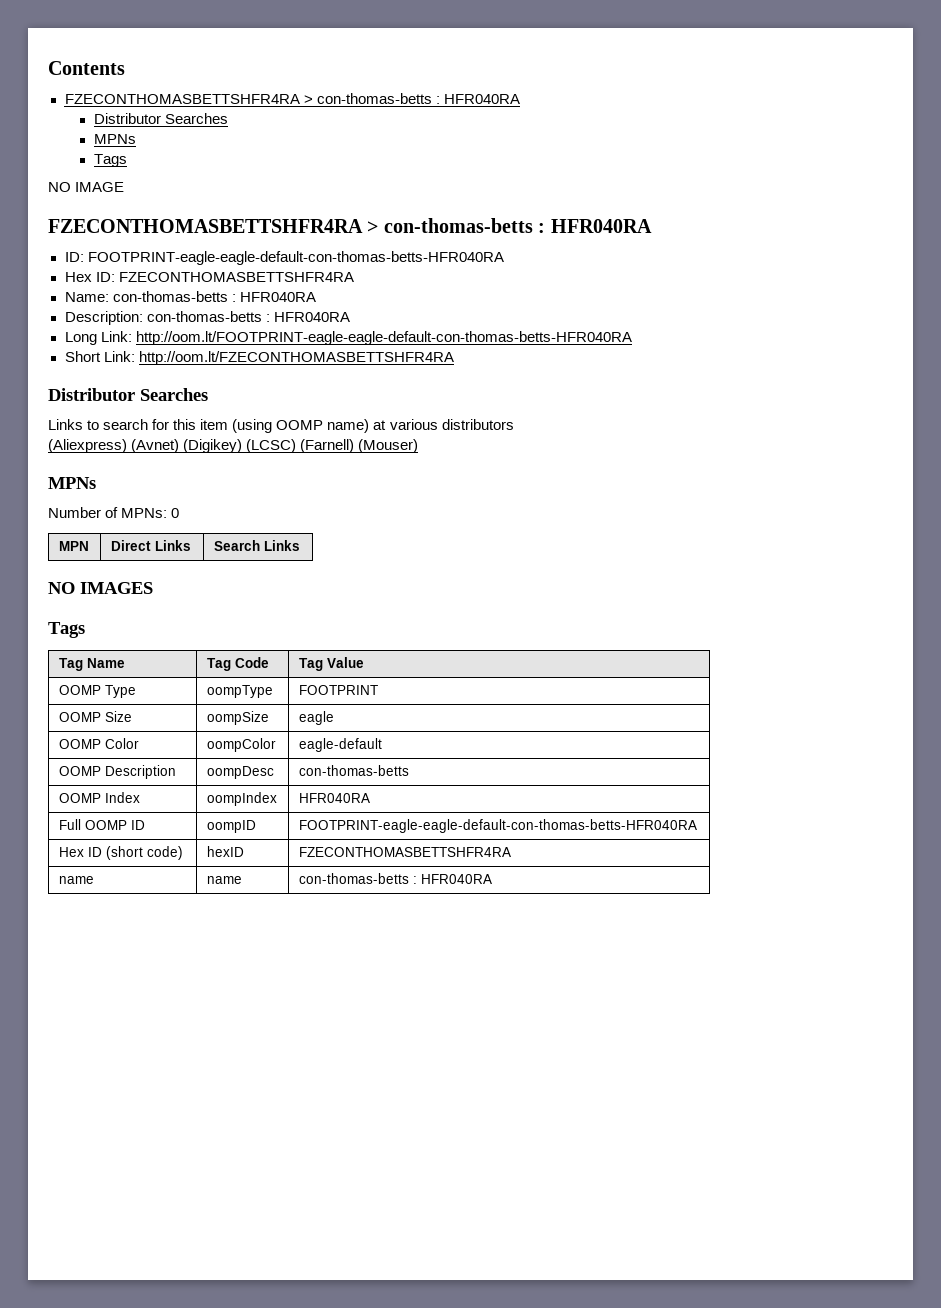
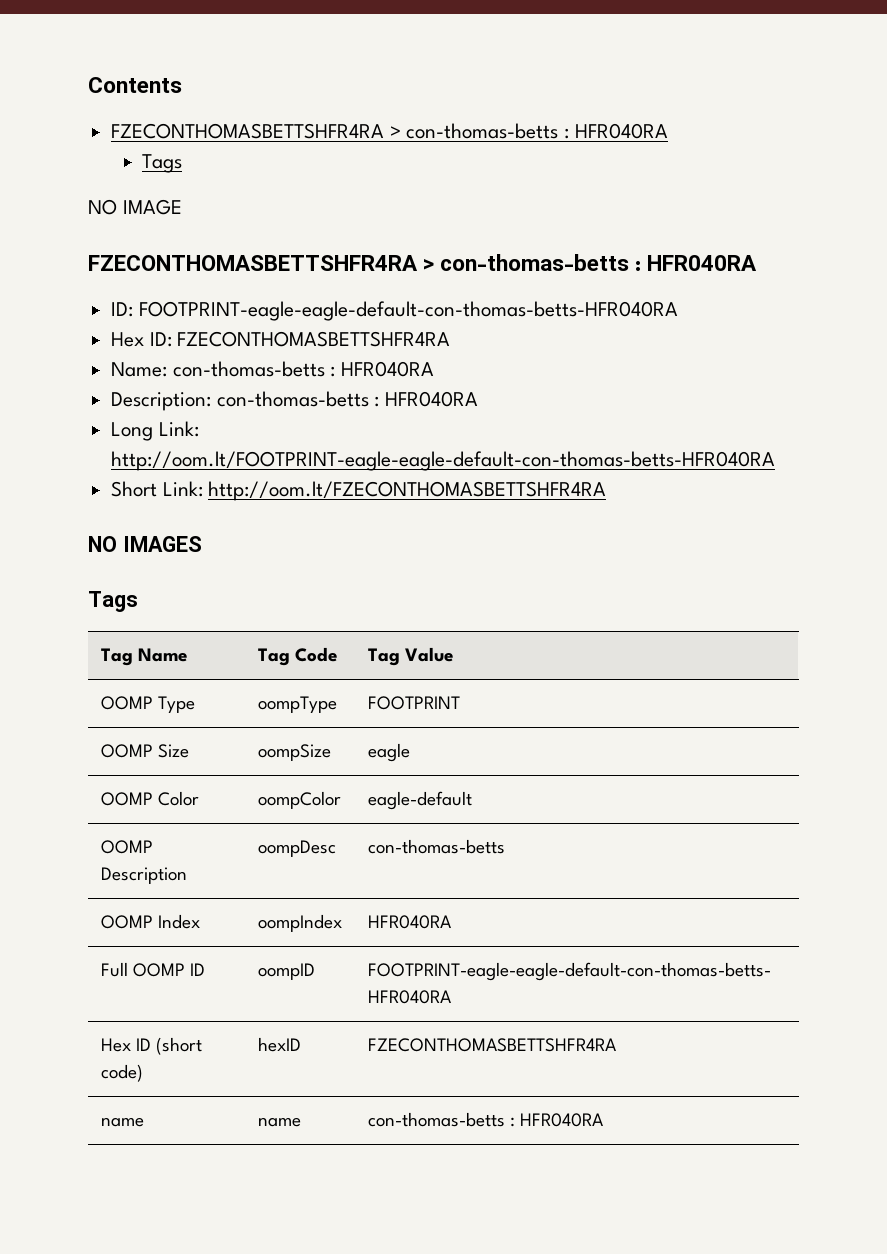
  Contents
  FZECONTHOMASBETTSHFR4RA > con-thomas-betts : HFR040RA
- Distributor Searches
- MPNs
  Short Link: http://oom.lt/FZECONTHOMASBETTSHFR4RA
- Distributor Searches
- Links to search for this item (using OOMP name) at various distributors
- (Aliexpress) (Avnet) (Digikey) (LCSC) (Farnell) (Mouser)
- MPNs
- Number of MPNs: 0
- MPN | Direct Links | Search Links

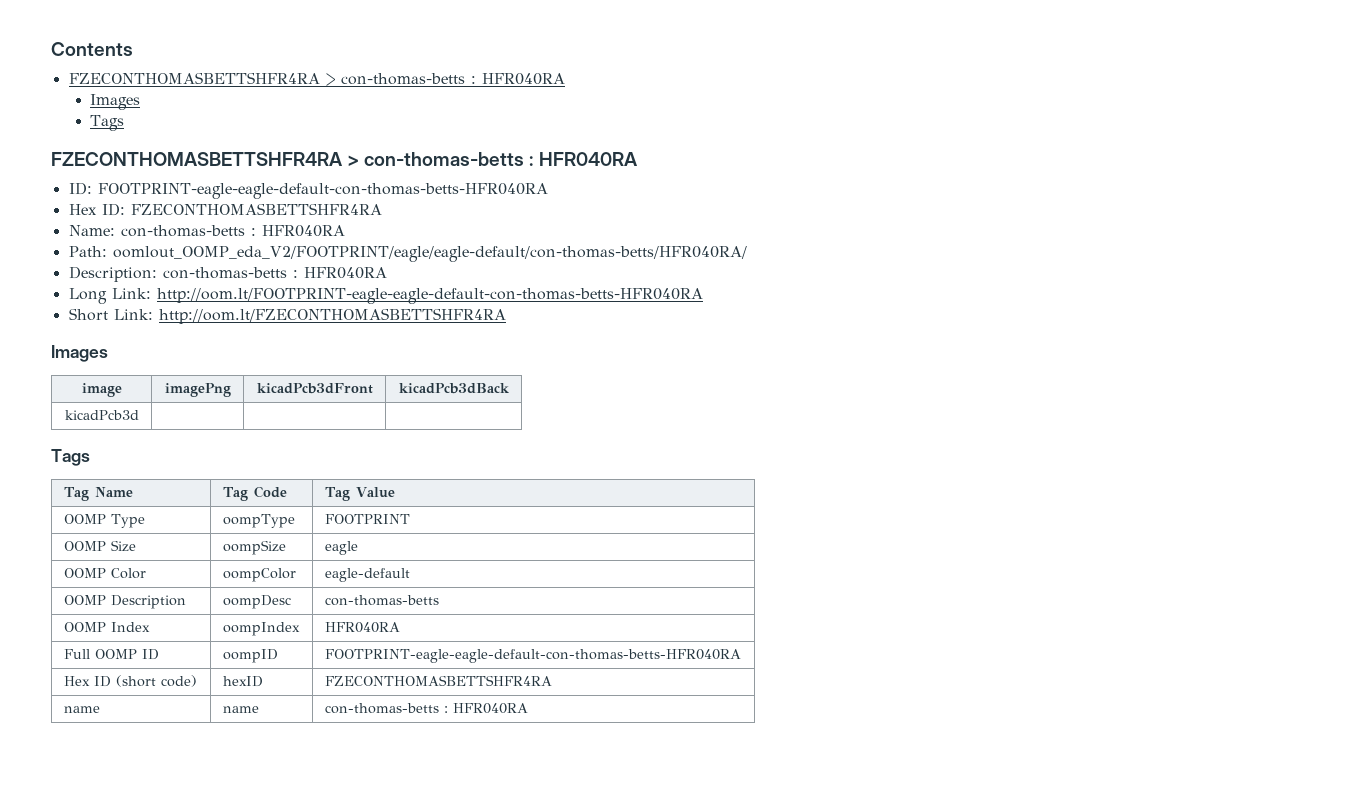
  Contents
  FZECONTHOMASBETTSHFR4RA > con-thomas-betts : HFR040RA
+ Images
  Tags
- NO IMAGE
+ Path: oomlout_OOMP_eda_V2/FOOTPRINT/eagle/eagle-default/con-thomas-betts/HFR040RA/
  Short Link: http://oom.lt/FZECONTHOMASBETTSHFR4RA
- NO IMAGES
+ Images
+ image | imagePng | kicadPcb3dFront | kicadPcb3dBack
+ kicadPcb3d | | |

